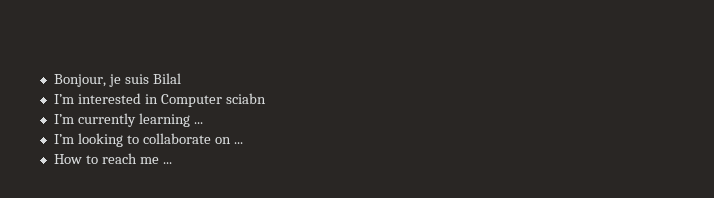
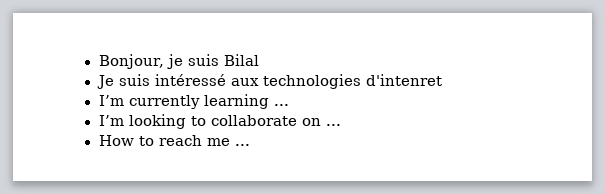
- I’m interested in Computer sciabn
+ Je suis intéressé aux technologies d'intenret

